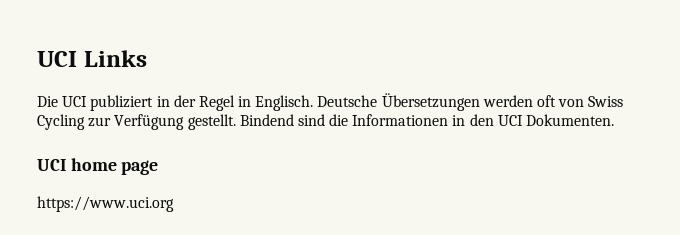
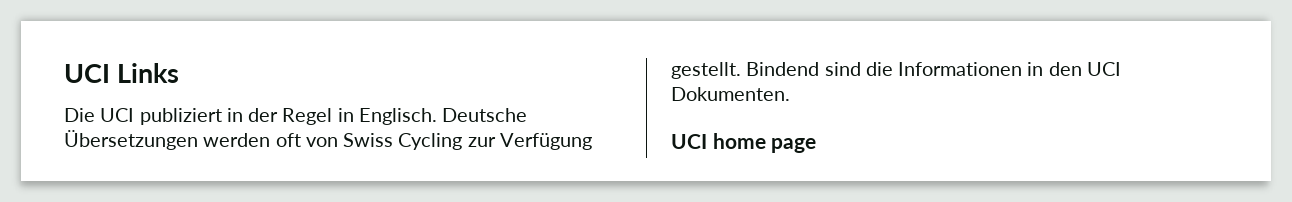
- https://www.uci.org

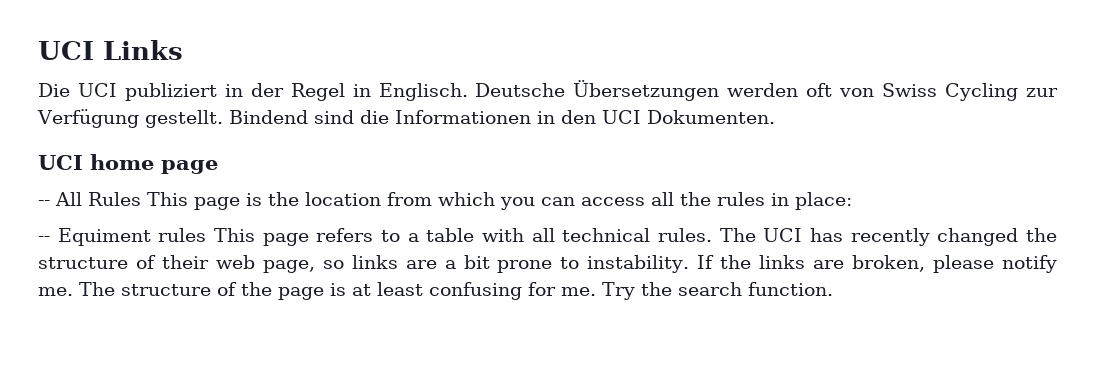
+ -- All Rules This page is the location from which you can access all the rules in place:
+ -- Equiment rules This page refers to a table with all technical rules. The UCI has recently changed the structure of their web page, so links are a bit prone to instability. If the links are broken, please notify me. The structure of the page is at least confusing for me. Try the search function.

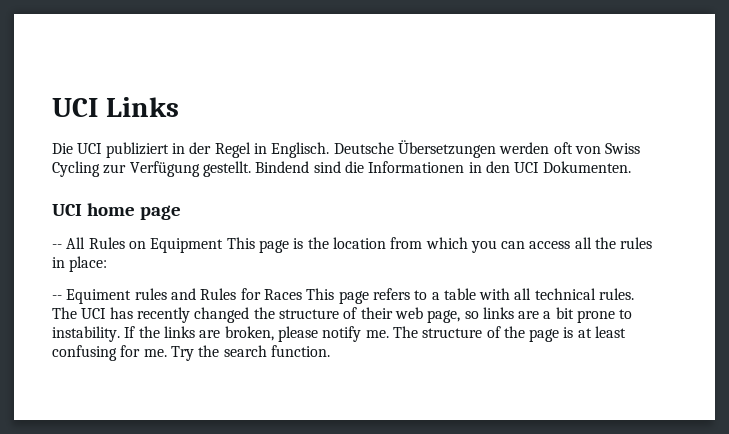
- -- All Rules This page is the location from which you can access all the rules in place:
+ -- All Rules on Equipment This page is the location from which you can access all the rules in place:
- -- Equiment rules This page refers to a table with all technical rules.
+ -- Equiment rules and Rules for Races This page refers to a table with all technical rules.

